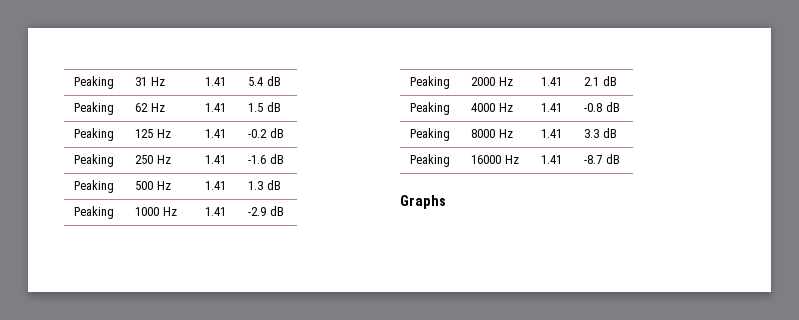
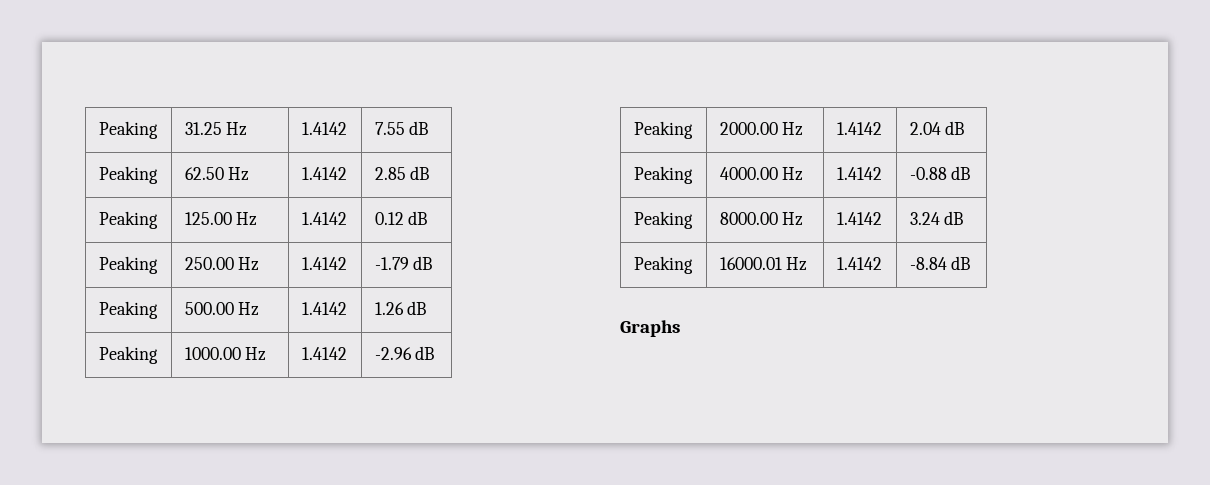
- Peaking | 31 Hz | 1.41 | 5.4 dB
- Peaking | 62 Hz | 1.41 | 1.5 dB
- Peaking | 125 Hz | 1.41 | -0.2 dB
- Peaking | 250 Hz | 1.41 | -1.6 dB
- Peaking | 500 Hz | 1.41 | 1.3 dB
- Peaking | 1000 Hz | 1.41 | -2.9 dB
- Peaking | 2000 Hz | 1.41 | 2.1 dB
- Peaking | 4000 Hz | 1.41 | -0.8 dB
- Peaking | 8000 Hz | 1.41 | 3.3 dB
- Peaking | 16000 Hz | 1.41 | -8.7 dB
+ Peaking | 31.25 Hz | 1.4142 | 7.55 dB
+ Peaking | 62.50 Hz | 1.4142 | 2.85 dB
+ Peaking | 125.00 Hz | 1.4142 | 0.12 dB
+ Peaking | 250.00 Hz | 1.4142 | -1.79 dB
+ Peaking | 500.00 Hz | 1.4142 | 1.26 dB
+ Peaking | 1000.00 Hz | 1.4142 | -2.96 dB
+ Peaking | 2000.00 Hz | 1.4142 | 2.04 dB
+ Peaking | 4000.00 Hz | 1.4142 | -0.88 dB
+ Peaking | 8000.00 Hz | 1.4142 | 3.24 dB
+ Peaking | 16000.01 Hz | 1.4142 | -8.84 dB

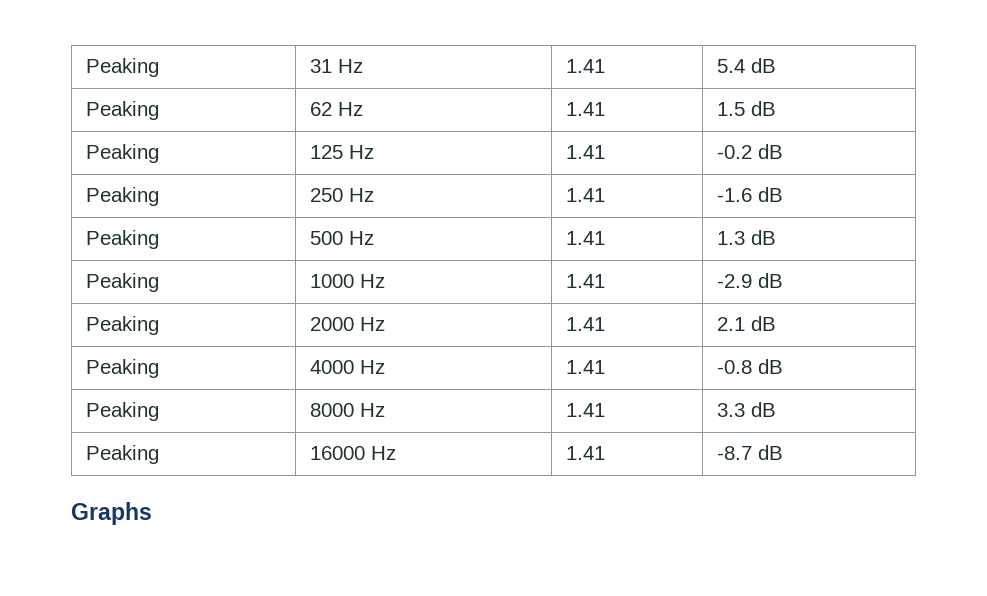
- Peaking | 31.25 Hz | 1.4142 | 7.55 dB
- Peaking | 62.50 Hz | 1.4142 | 2.85 dB
- Peaking | 125.00 Hz | 1.4142 | 0.12 dB
- Peaking | 250.00 Hz | 1.4142 | -1.79 dB
- Peaking | 500.00 Hz | 1.4142 | 1.26 dB
- Peaking | 1000.00 Hz | 1.4142 | -2.96 dB
- Peaking | 2000.00 Hz | 1.4142 | 2.04 dB
- Peaking | 4000.00 Hz | 1.4142 | -0.88 dB
- Peaking | 8000.00 Hz | 1.4142 | 3.24 dB
- Peaking | 16000.01 Hz | 1.4142 | -8.84 dB
+ Peaking | 31 Hz | 1.41 | 5.4 dB
+ Peaking | 62 Hz | 1.41 | 1.5 dB
+ Peaking | 125 Hz | 1.41 | -0.2 dB
+ Peaking | 250 Hz | 1.41 | -1.6 dB
+ Peaking | 500 Hz | 1.41 | 1.3 dB
+ Peaking | 1000 Hz | 1.41 | -2.9 dB
+ Peaking | 2000 Hz | 1.41 | 2.1 dB
+ Peaking | 4000 Hz | 1.41 | -0.8 dB
+ Peaking | 8000 Hz | 1.41 | 3.3 dB
+ Peaking | 16000 Hz | 1.41 | -8.7 dB

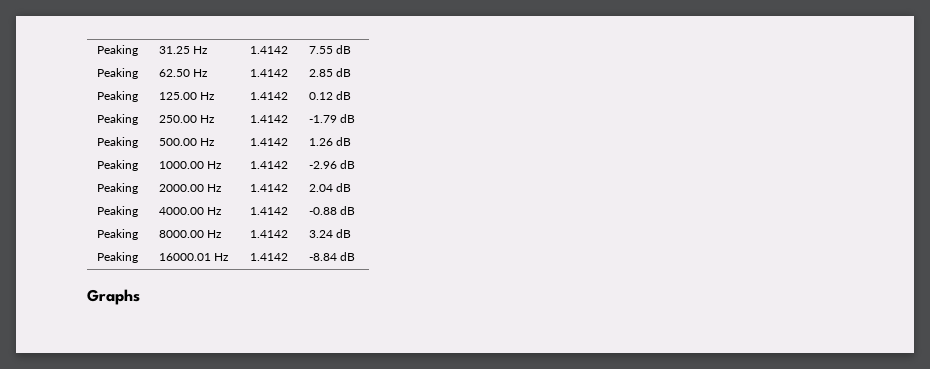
- Peaking | 31 Hz | 1.41 | 5.4 dB
- Peaking | 62 Hz | 1.41 | 1.5 dB
- Peaking | 125 Hz | 1.41 | -0.2 dB
- Peaking | 250 Hz | 1.41 | -1.6 dB
- Peaking | 500 Hz | 1.41 | 1.3 dB
- Peaking | 1000 Hz | 1.41 | -2.9 dB
- Peaking | 2000 Hz | 1.41 | 2.1 dB
- Peaking | 4000 Hz | 1.41 | -0.8 dB
- Peaking | 8000 Hz | 1.41 | 3.3 dB
- Peaking | 16000 Hz | 1.41 | -8.7 dB
+ Peaking | 31.25 Hz | 1.4142 | 7.55 dB
+ Peaking | 62.50 Hz | 1.4142 | 2.85 dB
+ Peaking | 125.00 Hz | 1.4142 | 0.12 dB
+ Peaking | 250.00 Hz | 1.4142 | -1.79 dB
+ Peaking | 500.00 Hz | 1.4142 | 1.26 dB
+ Peaking | 1000.00 Hz | 1.4142 | -2.96 dB
+ Peaking | 2000.00 Hz | 1.4142 | 2.04 dB
+ Peaking | 4000.00 Hz | 1.4142 | -0.88 dB
+ Peaking | 8000.00 Hz | 1.4142 | 3.24 dB
+ Peaking | 16000.01 Hz | 1.4142 | -8.84 dB

